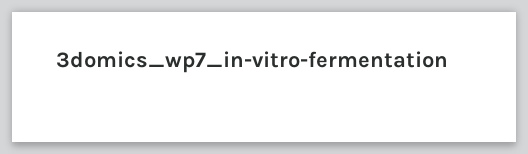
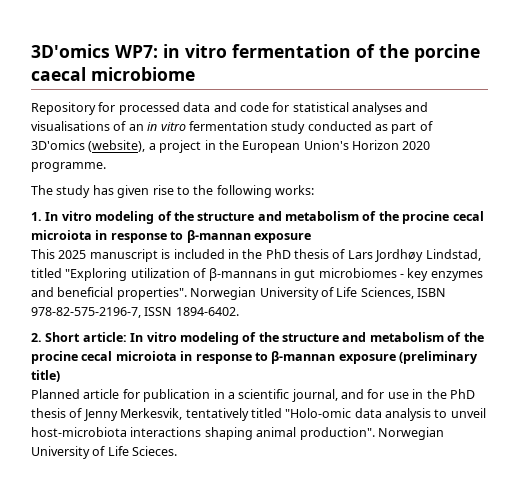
- 3domics_wp7_in-vitro-fermentation
+ 3D'omics WP7: in vitro fermentation of the porcine caecal microbiome
+ Repository for processed data and code for statistical analyses and visualisations of an in vitro fermentation study conducted as part of 3D'omics (website), a project in the European Union's Horizon 2020 programme.
+ The study has given rise to the following works:
+ 1. In vitro modeling of the structure and metabolism of the procine cecal microiota in response to β-mannan exposure
+ This 2025 manuscript is included in the PhD thesis of Lars Jordhøy Lindstad, titled "Exploring utilization of β-mannans in gut microbiomes - key enzymes and beneficial properties". Norwegian University of Life Sciences, ISBN 978-82-575-2196-7, ISSN 1894-6402.
+ 2. Short article: In vitro modeling of the structure and metabolism of the procine cecal microiota in response to β-mannan exposure (preliminary title)
+ Planned article for publication in a scientific journal, and for use in the PhD thesis of Jenny Merkesvik, tentatively titled "Holo-omic data analysis to unveil host-microbiota interactions shaping animal production". Norwegian University of Life Scieces.

